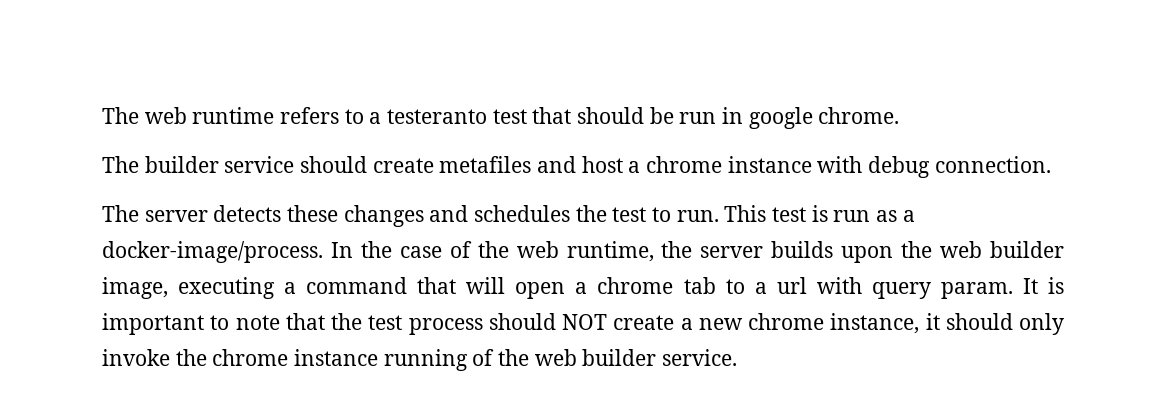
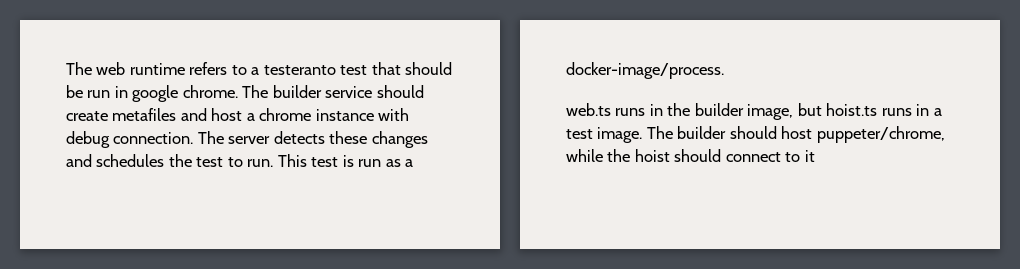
- The web runtime refers to a testeranto test that should be run in google chrome.
- The builder service should create metafiles and host a chrome instance with debug connection.
- The server detects these changes and schedules the test to run.
+ The web runtime refers to a testeranto test that should be run in google chrome. The builder service should create metafiles and host a chrome instance with debug connection. The server detects these changes and schedules the test to run.
- This test is run as a docker-image/process. In the case of the web runtime, the server builds upon the web builder image, executing a command that will open a chrome tab to a url with query param. It is important to note that the test process should NOT create a new chrome instance, it should only invoke the chrome instance running of the web builder service.
+ This test is run as a docker-image/process.
+ web.ts runs in the builder image, but hoist.ts runs in a test image. The builder should host puppeter/chrome, while the hoist should connect to it

